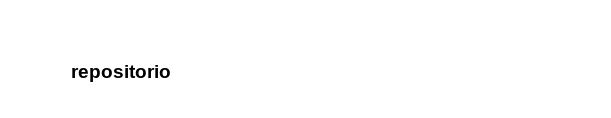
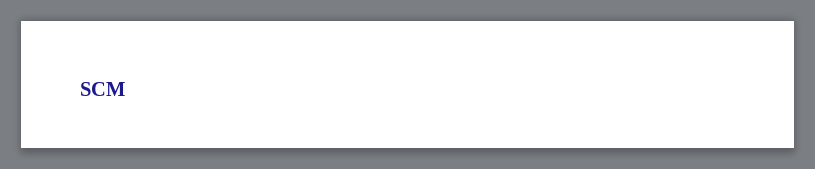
- repositorio
+ SCM

